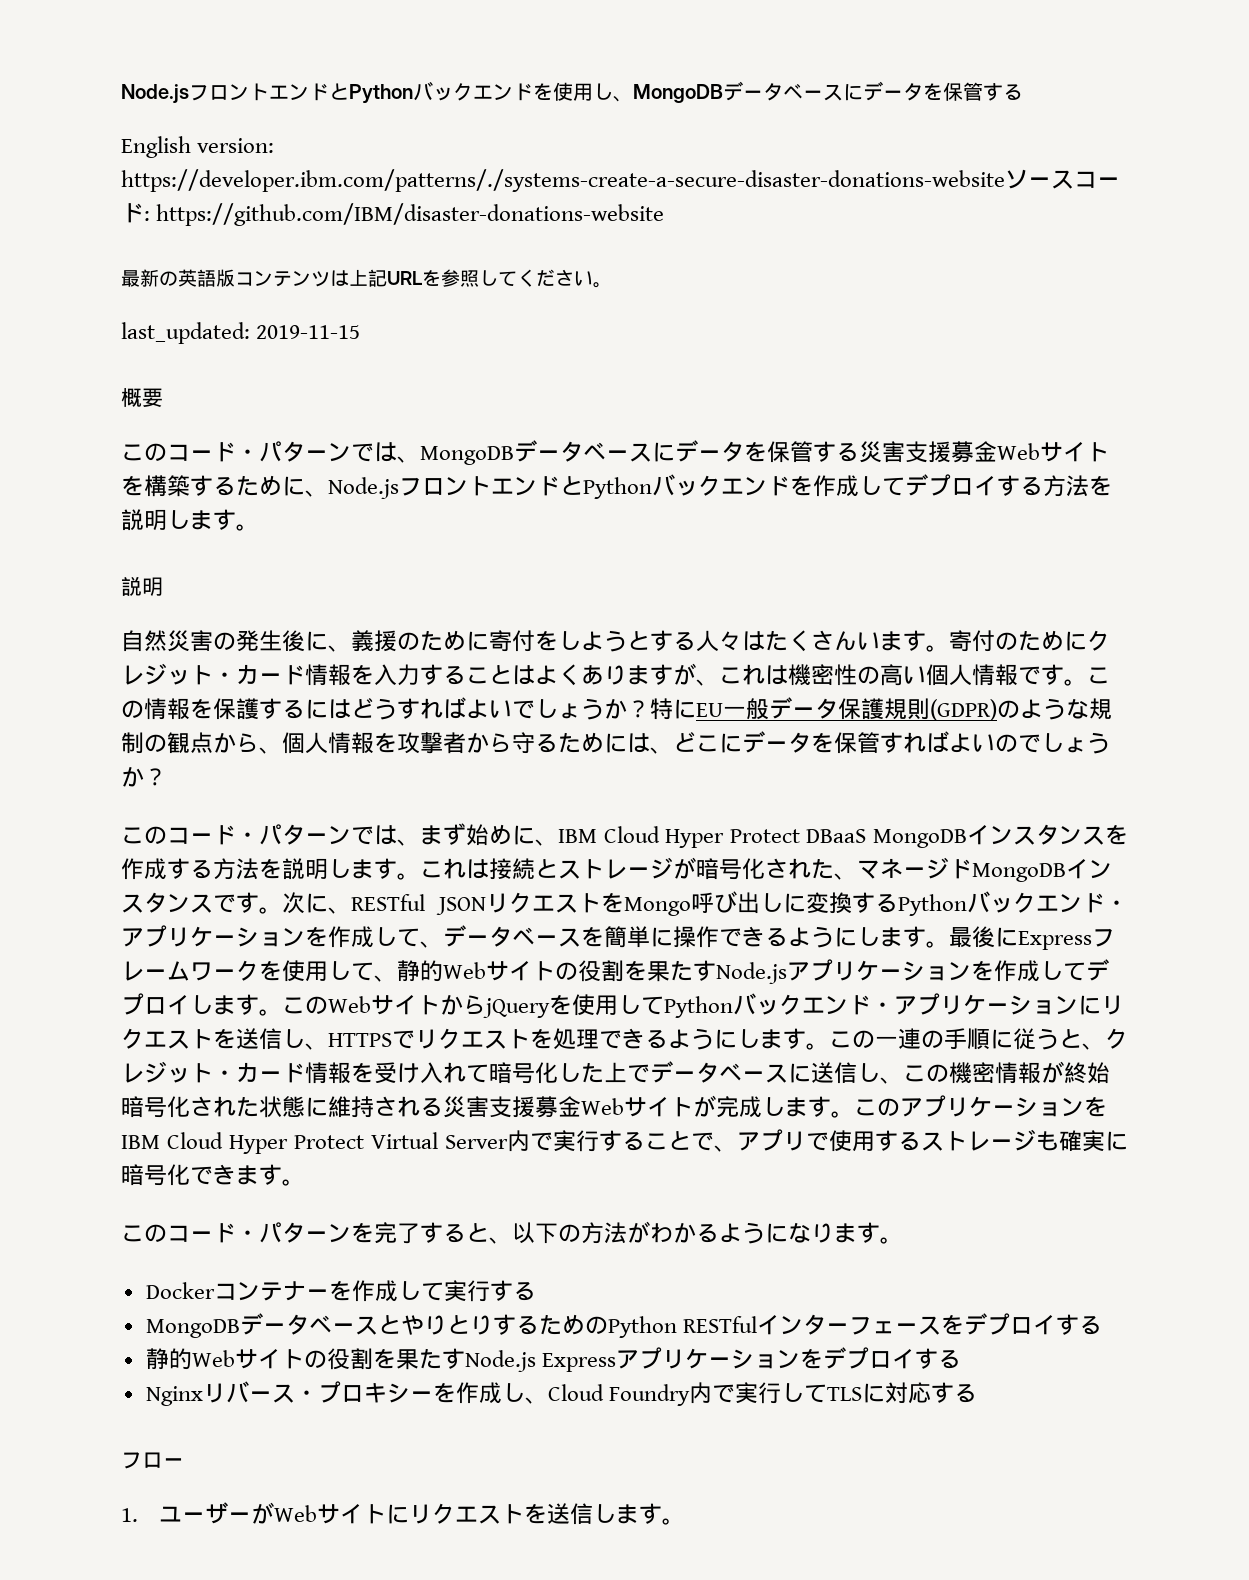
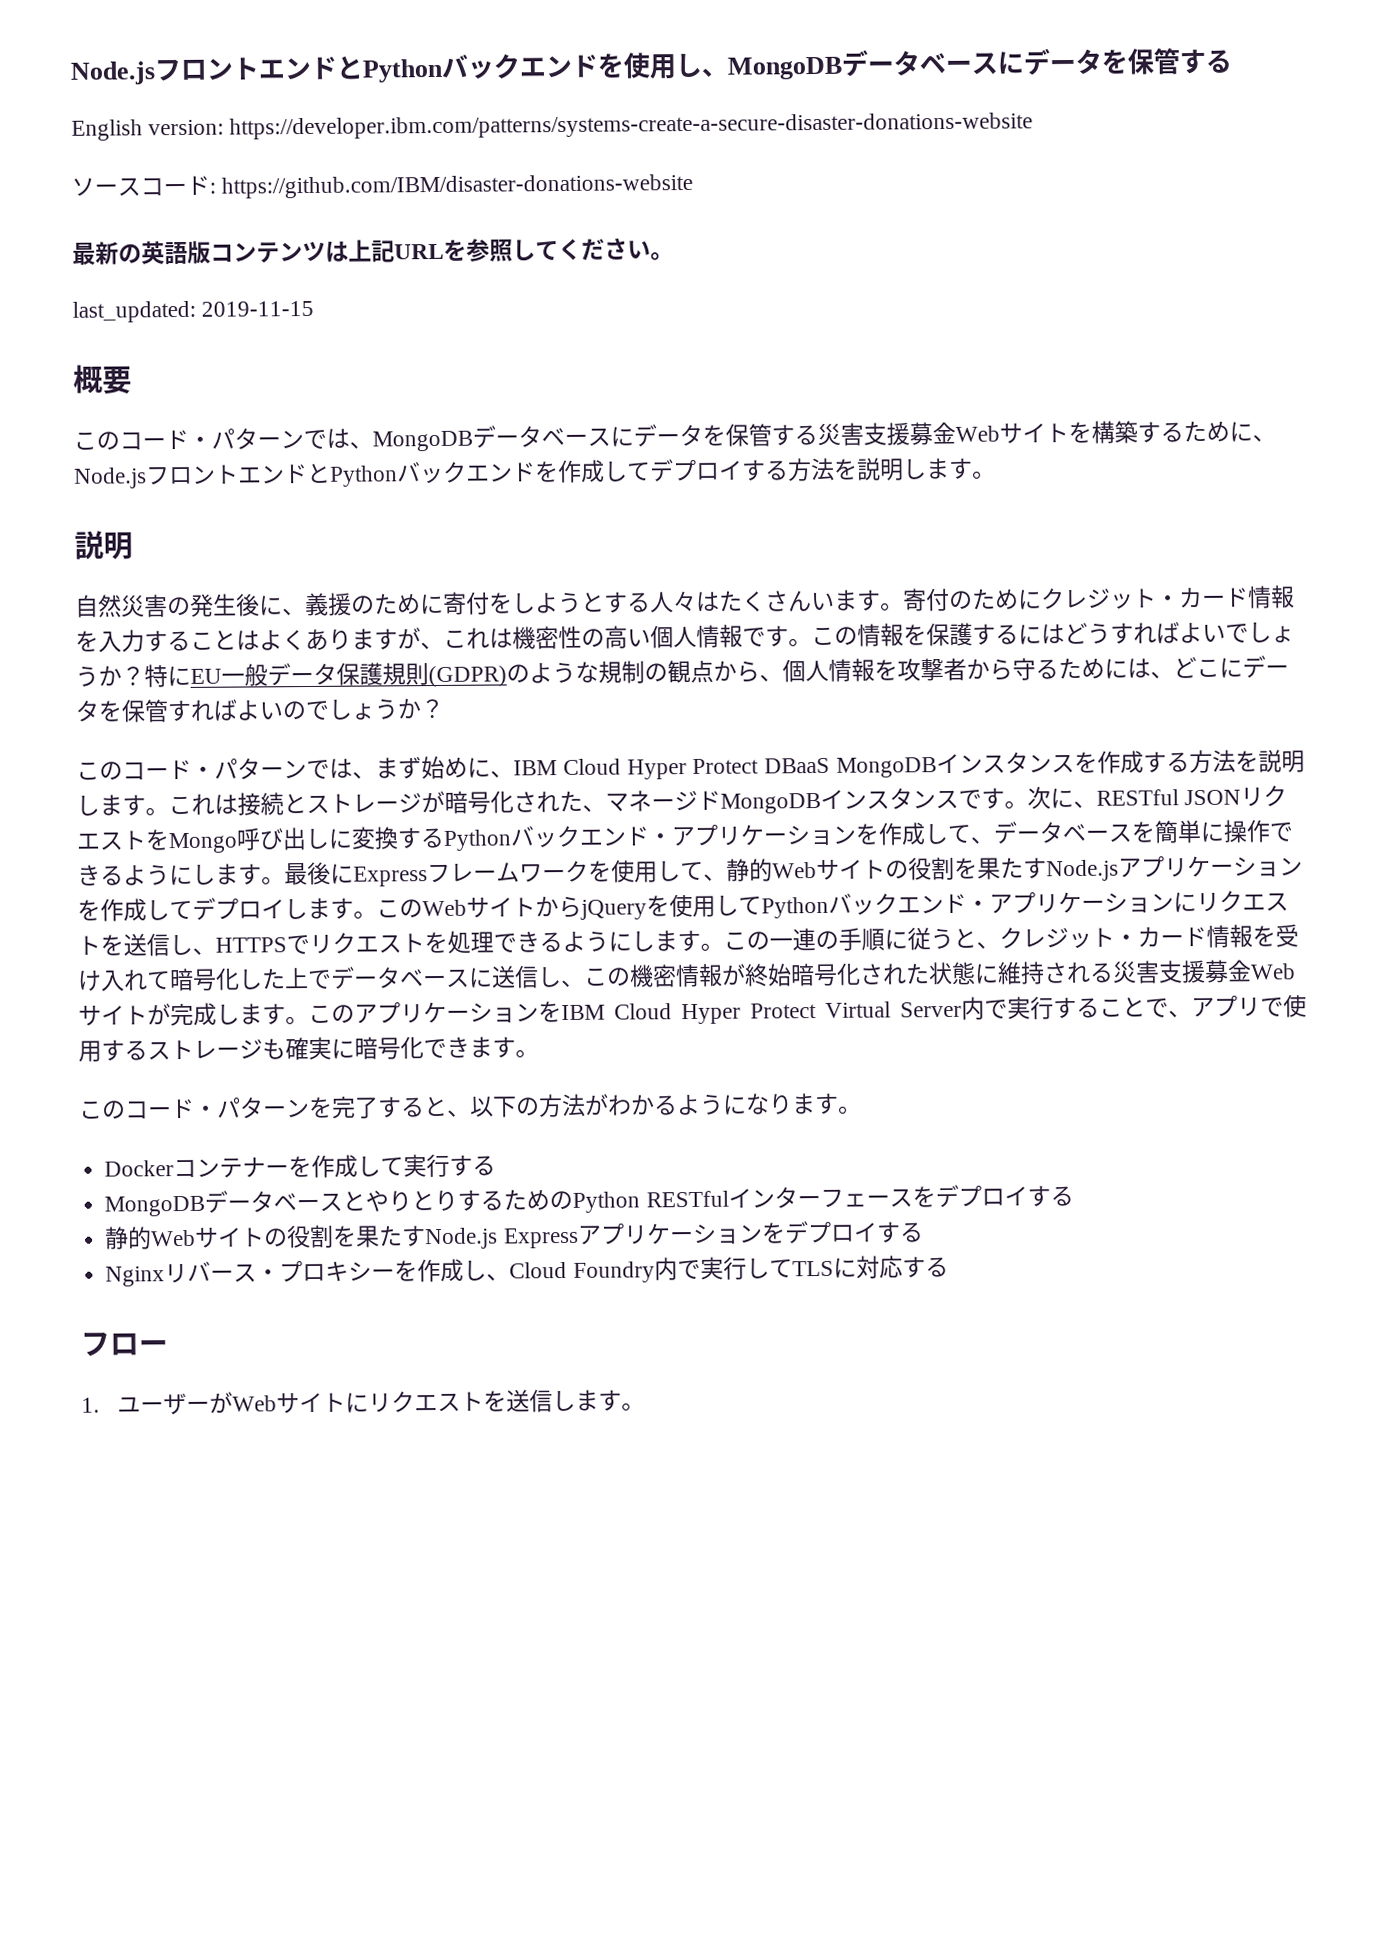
- English version: https://developer.ibm.com/patterns/./systems-create-a-secure-disaster-donations-websiteソースコード: https://github.com/IBM/disaster-donations-website
+ English version: https://developer.ibm.com/patterns/systems-create-a-secure-disaster-donations-website
+ ソースコード: https://github.com/IBM/disaster-donations-website

